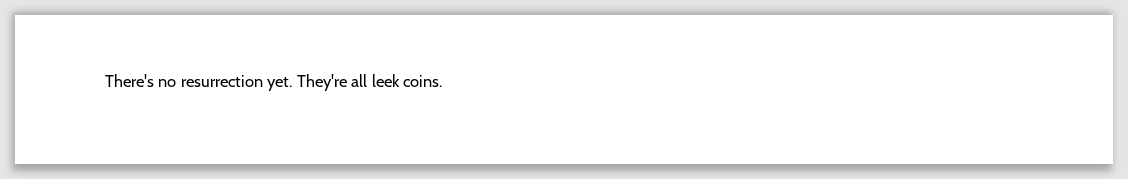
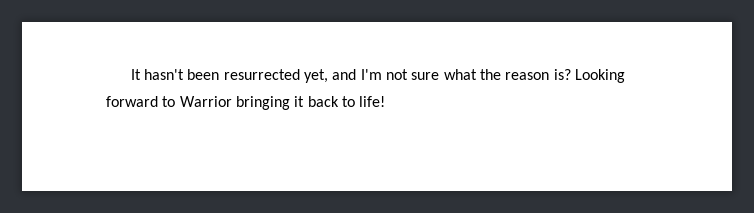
- There's no resurrection yet. They're all leek coins.
+ It hasn't been resurrected yet, and I'm not sure what the reason is? Looking forward to Warrior bringing it back to life!

